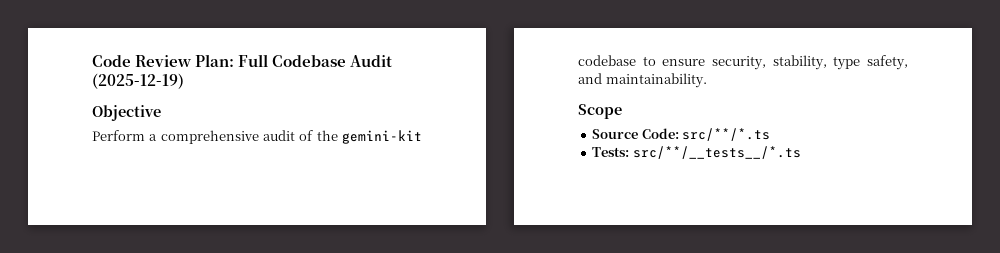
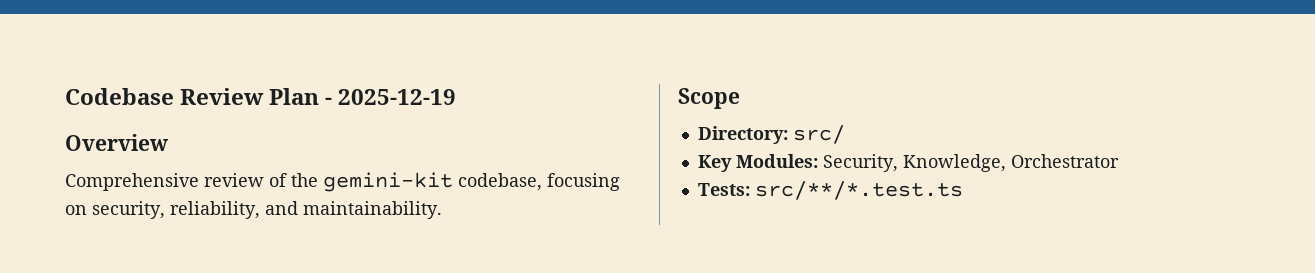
- Code Review Plan: Full Codebase Audit (2025-12-19)
- Objective
- Perform a comprehensive audit of the gemini-kit codebase to ensure security, stability, type safety, and maintainability.
+ Codebase Review Plan - 2025-12-19
+ Overview
+ Comprehensive review of the gemini-kit codebase, focusing on security, reliability, and maintainability.
  Scope
- Source Code: src/**/*.ts
+ Directory: src/
+ Key Modules: Security, Knowledge, Orchestrator
- Tests: src/**/__tests__/*.ts
+ Tests: src/**/*.test.ts

